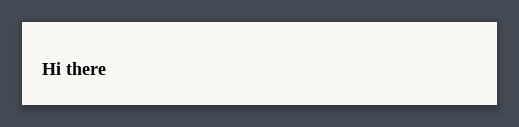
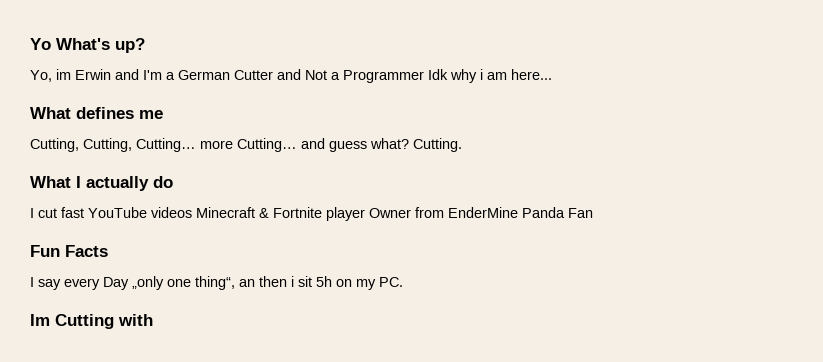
- Hi there
+ Yo What's up?
+ Yo, im Erwin and I'm a German Cutter and Not a Programmer Idk why i am here...
+ What defines me
+ Cutting, Cutting, Cutting… more Cutting… and guess what? Cutting.
+ What I actually do
+ I cut fast YouTube videos Minecraft & Fortnite player Owner from EnderMine Panda Fan
+ Fun Facts
+ I say every Day „only one thing“, an then i sit 5h on my PC.
+ Im Cutting with

